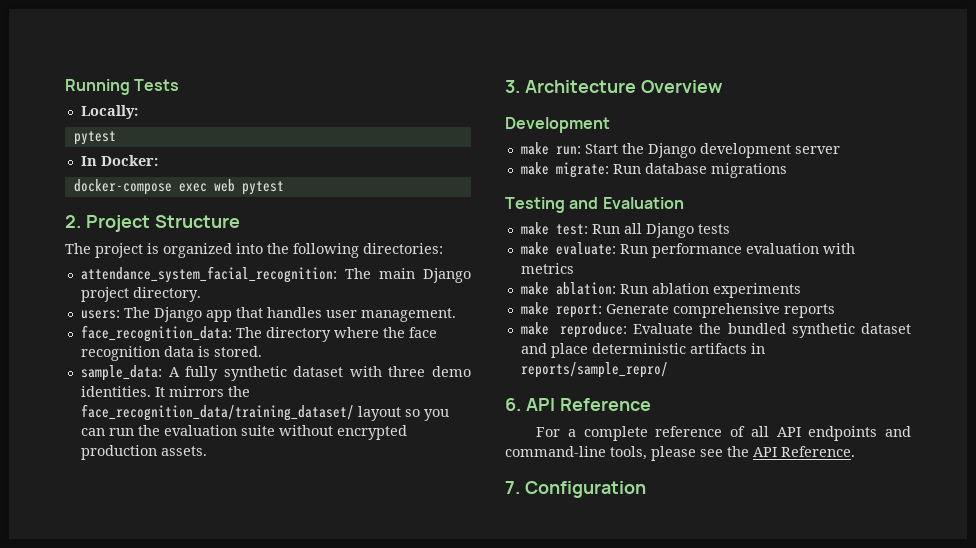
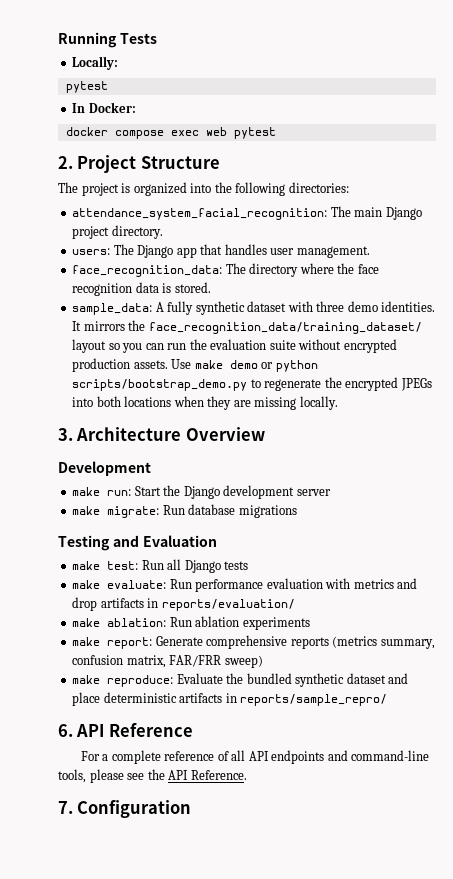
- docker-compose exec web pytest
+ docker compose exec web pytest
+ Use make demo or python scripts/bootstrap_demo.py to regenerate the encrypted JPEGs into both locations when they are missing locally.
- make evaluate: Run performance evaluation with metrics
+ make evaluate: Run performance evaluation with metrics and drop artifacts in reports/evaluation/
- make report: Generate comprehensive reports
+ make report: Generate comprehensive reports (metrics summary, confusion matrix, FAR/FRR sweep)

